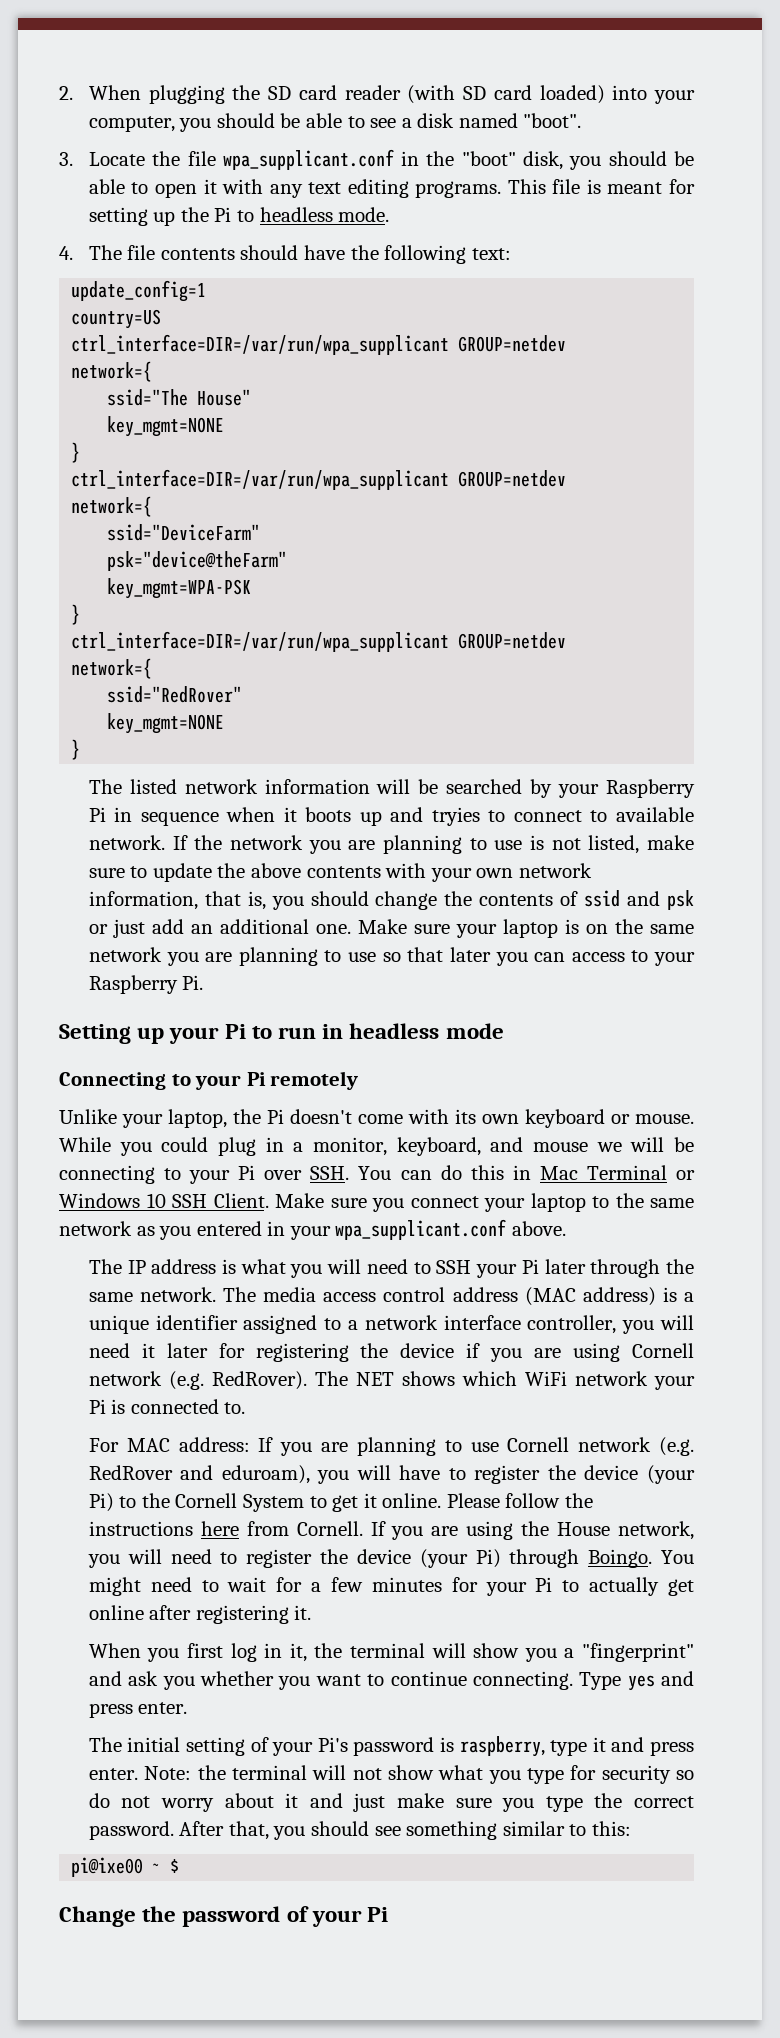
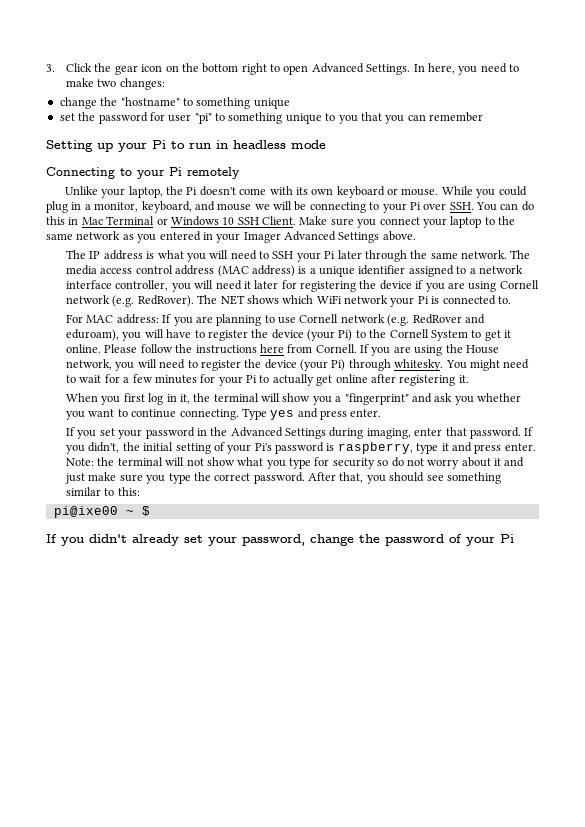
- 2. When plugging the SD card reader (with SD card loaded) into your computer, you should be able to see a disk named "boot".
- 3. Locate the file wpa_supplicant.conf in the "boot" disk, you should be able to open it with any text editing programs. This file is meant for setting up the Pi to headless mode.
- 4. The file contents should have the following text:
- update_config=1
- country=US
- ctrl_interface=DIR=/var/run/wpa_supplicant GROUP=netdev
- network={
- ssid="The House"
- key_mgmt=NONE
- }
- ctrl_interface=DIR=/var/run/wpa_supplicant GROUP=netdev
- network={
- ssid="DeviceFarm"
- psk="device@theFarm"
- key_mgmt=WPA-PSK
- }
- ctrl_interface=DIR=/var/run/wpa_supplicant GROUP=netdev
- network={
- ssid="RedRover"
- key_mgmt=NONE
- }
- The listed network information will be searched by your Raspberry Pi in sequence when it boots up and tryies to connect to available network. If the network you are planning to use is not listed, make sure to update the above contents with your own network information, that is, you should change the contents of ssid and psk or just add an additional one. Make sure your laptop is on the same network you are planning to use so that later you can access to your Raspberry Pi.
+ 3. Click the gear icon on the bottom right to open Advanced Settings. In here, you need to make two changes:
+ change the "hostname" to something unique
+ set the password for user "pi" to something unique to you that you can remember
- Make sure you connect your laptop to the same network as you entered in your wpa_supplicant.conf above.
+ Make sure you connect your laptop to the same network as you entered in your Imager Advanced Settings above.
- If you are using the House network, you will need to register the device (your Pi) through Boingo.
+ If you are using the House network, you will need to register the device (your Pi) through whitesky.
- The initial setting of your Pi's password is raspberry, type it and press enter.
+ If you set your password in the Advanced Settings during imaging, enter that password. If you didn't, the initial setting of your Pi's password is raspberry, type it and press enter.
- Change the password of your Pi
+ If you didn't already set your password, change the password of your Pi

